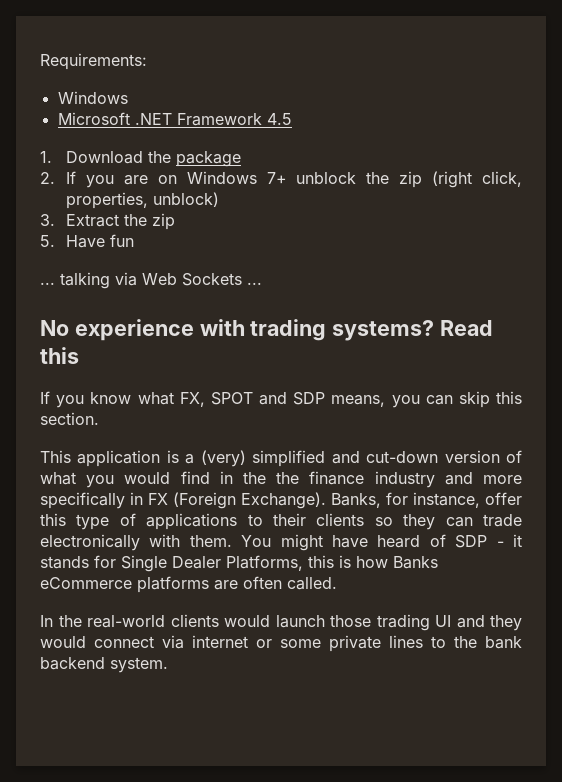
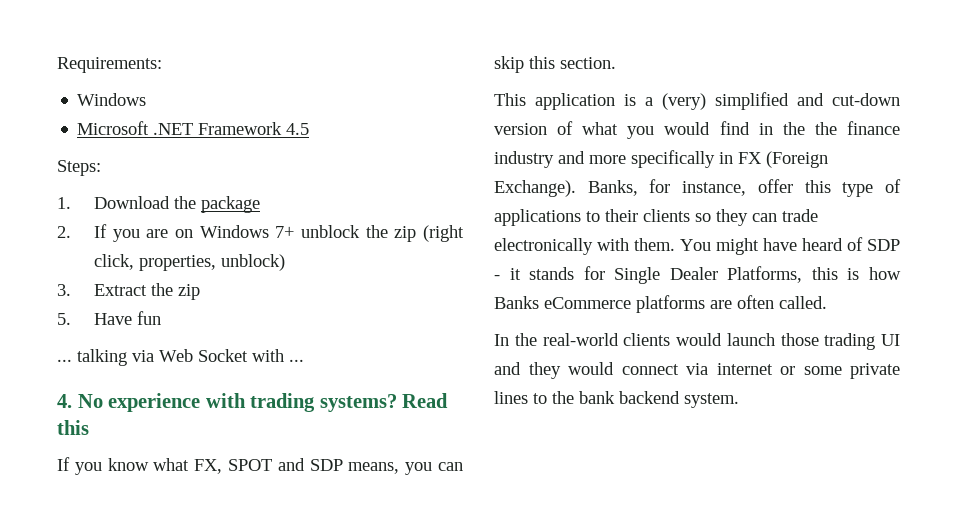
+ Steps:
- ... talking via Web Sockets ...
+ ... talking via Web Socket with ...
- No experience with trading systems?
+ 4. No experience with trading systems?

